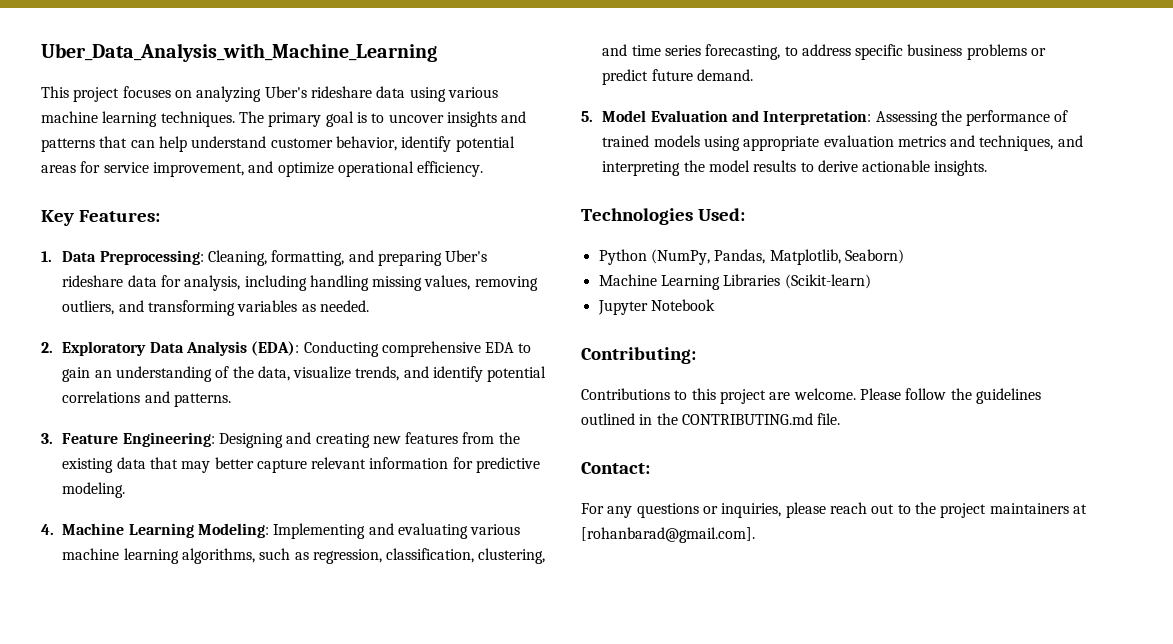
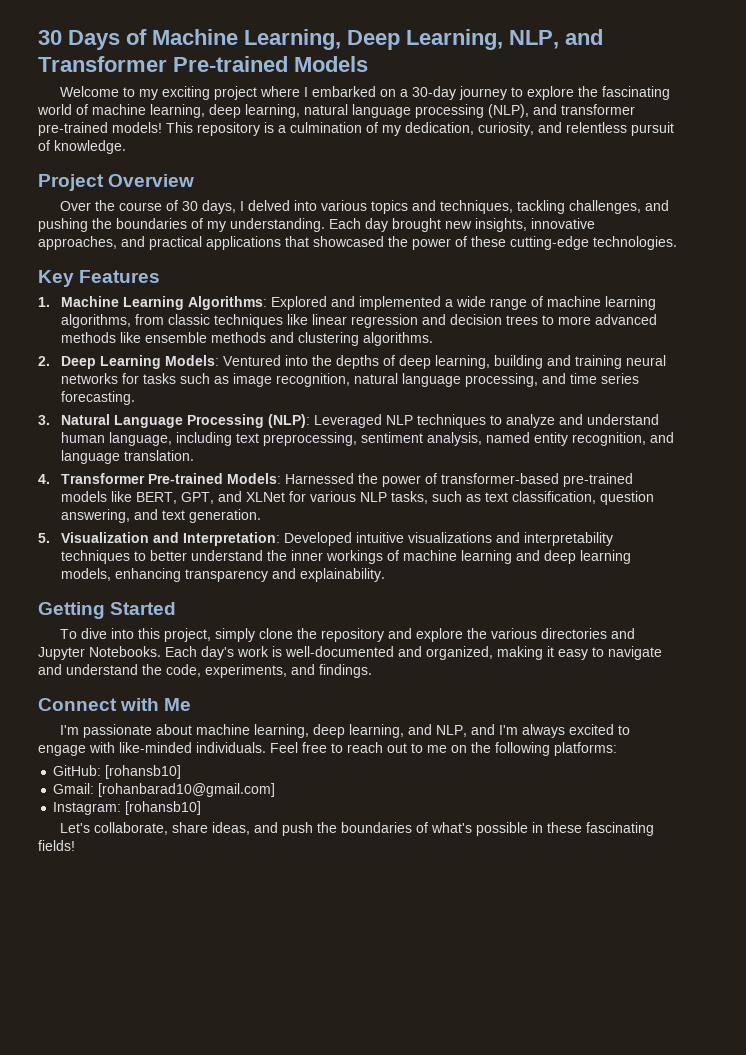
- Uber_Data_Analysis_with_Machine_Learning
- This project focuses on analyzing Uber's rideshare data using various machine learning techniques. The primary goal is to uncover insights and patterns that can help understand customer behavior, identify potential areas for service improvement, and optimize operational efficiency.
- Key Features:
- 1. Data Preprocessing: Cleaning, formatting, and preparing Uber's rideshare data for analysis, including handling missing values, removing outliers, and transforming variables as needed.
- 2. Exploratory Data Analysis (EDA): Conducting comprehensive EDA to gain an understanding of the data, visualize trends, and identify potential correlations and patterns.
- 3. Feature Engineering: Designing and creating new features from the existing data that may better capture relevant information for predictive modeling.
- 4. Machine Learning Modeling: Implementing and evaluating various machine learning algorithms, such as regression, classification, clustering, and time series forecasting, to address specific business problems or predict future demand.
- 5. Model Evaluation and Interpretation: Assessing the performance of trained models using appropriate evaluation metrics and techniques, and interpreting the model results to derive actionable insights.
- Technologies Used:
- Python (NumPy, Pandas, Matplotlib, Seaborn)
- Machine Learning Libraries (Scikit-learn)
- Jupyter Notebook
- Contributing:
- Contributions to this project are welcome. Please follow the guidelines outlined in the CONTRIBUTING.md file.
- Contact:
- For any questions or inquiries, please reach out to the project maintainers at [rohanbarad@gmail.com].
+ 30 Days of Machine Learning, Deep Learning, NLP, and Transformer Pre-trained Models
+ Welcome to my exciting project where I embarked on a 30-day journey to explore the fascinating world of machine learning, deep learning, natural language processing (NLP), and transformer pre-trained models! This repository is a culmination of my dedication, curiosity, and relentless pursuit of knowledge.
+ Project Overview
+ Over the course of 30 days, I delved into various topics and techniques, tackling challenges, and pushing the boundaries of my understanding. Each day brought new insights, innovative approaches, and practical applications that showcased the power of these cutting-edge technologies.
+ Key Features
+ 1. Machine Learning Algorithms: Explored and implemented a wide range of machine learning algorithms, from classic techniques like linear regression and decision trees to more advanced methods like ensemble methods and clustering algorithms.
+ 2. Deep Learning Models: Ventured into the depths of deep learning, building and training neural networks for tasks such as image recognition, natural language processing, and time series forecasting.
+ 3. Natural Language Processing (NLP): Leveraged NLP techniques to analyze and understand human language, including text preprocessing, sentiment analysis, named entity recognition, and language translation.
+ 4. Transformer Pre-trained Models: Harnessed the power of transformer-based pre-trained models like BERT, GPT, and XLNet for various NLP tasks, such as text classification, question answering, and text generation.
+ 5. Visualization and Interpretation: Developed intuitive visualizations and interpretability techniques to better understand the inner workings of machine learning and deep learning models, enhancing transparency and explainability.
+ Getting Started
+ To dive into this project, simply clone the repository and explore the various directories and Jupyter Notebooks. Each day's work is well-documented and organized, making it easy to navigate and understand the code, experiments, and findings.
+ Connect with Me
+ I'm passionate about machine learning, deep learning, and NLP, and I'm always excited to engage with like-minded individuals. Feel free to reach out to me on the following platforms:
+ GitHub: [rohansb10]
+ Gmail: [rohanbarad10@gmail.com]
+ Instagram: [rohansb10]
+ Let's collaborate, share ideas, and push the boundaries of what's possible in these fascinating fields!

